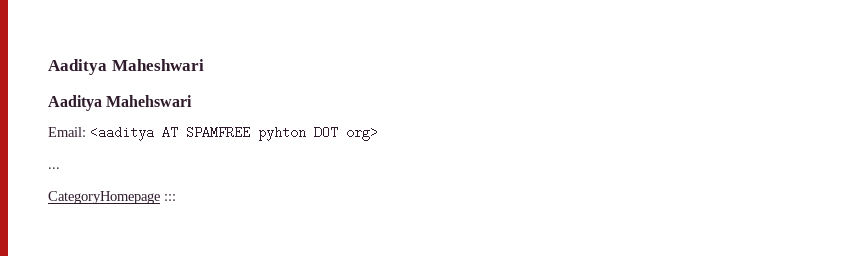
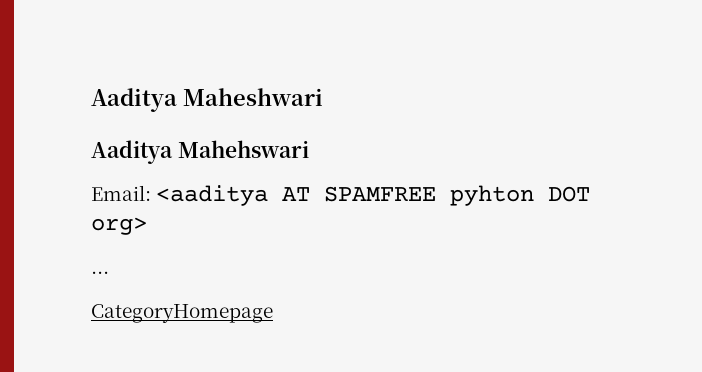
- CategoryHomepage :::
+ CategoryHomepage

